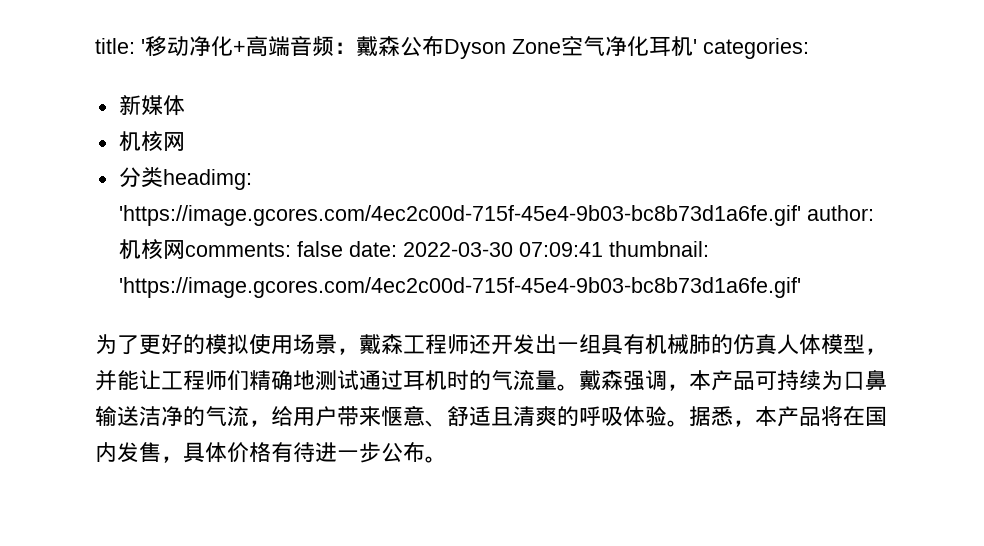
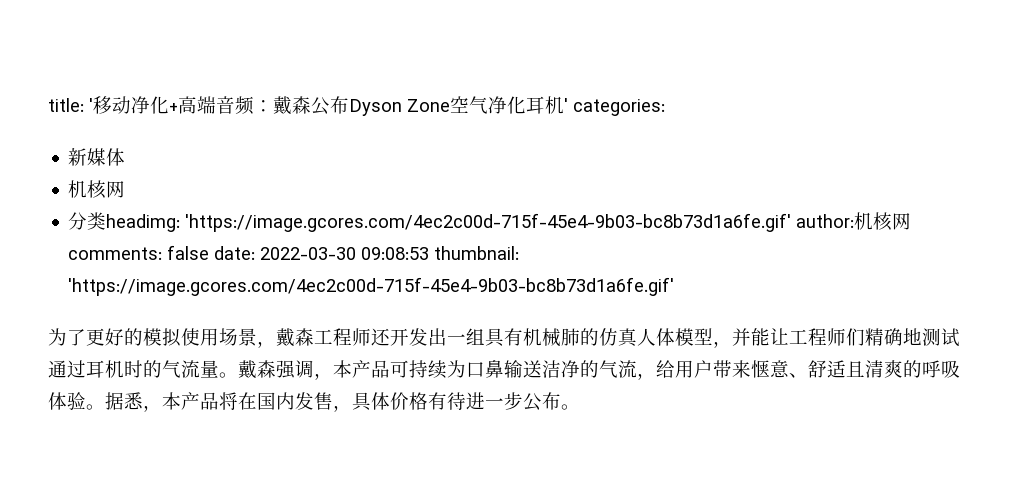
- 分类headimg: 'https://image.gcores.com/4ec2c00d-715f-45e4-9b03-bc8b73d1a6fe.gif' author:机核网comments: false date: 2022-03-30 07:09:41 thumbnail: 'https://image.gcores.com/4ec2c00d-715f-45e4-9b03-bc8b73d1a6fe.gif'
+ 分类headimg: 'https://image.gcores.com/4ec2c00d-715f-45e4-9b03-bc8b73d1a6fe.gif' author:机核网comments: false date: 2022-03-30 09:08:53 thumbnail: 'https://image.gcores.com/4ec2c00d-715f-45e4-9b03-bc8b73d1a6fe.gif'

